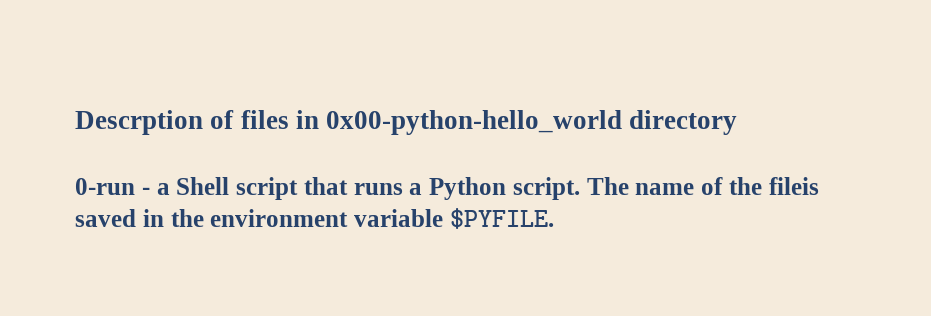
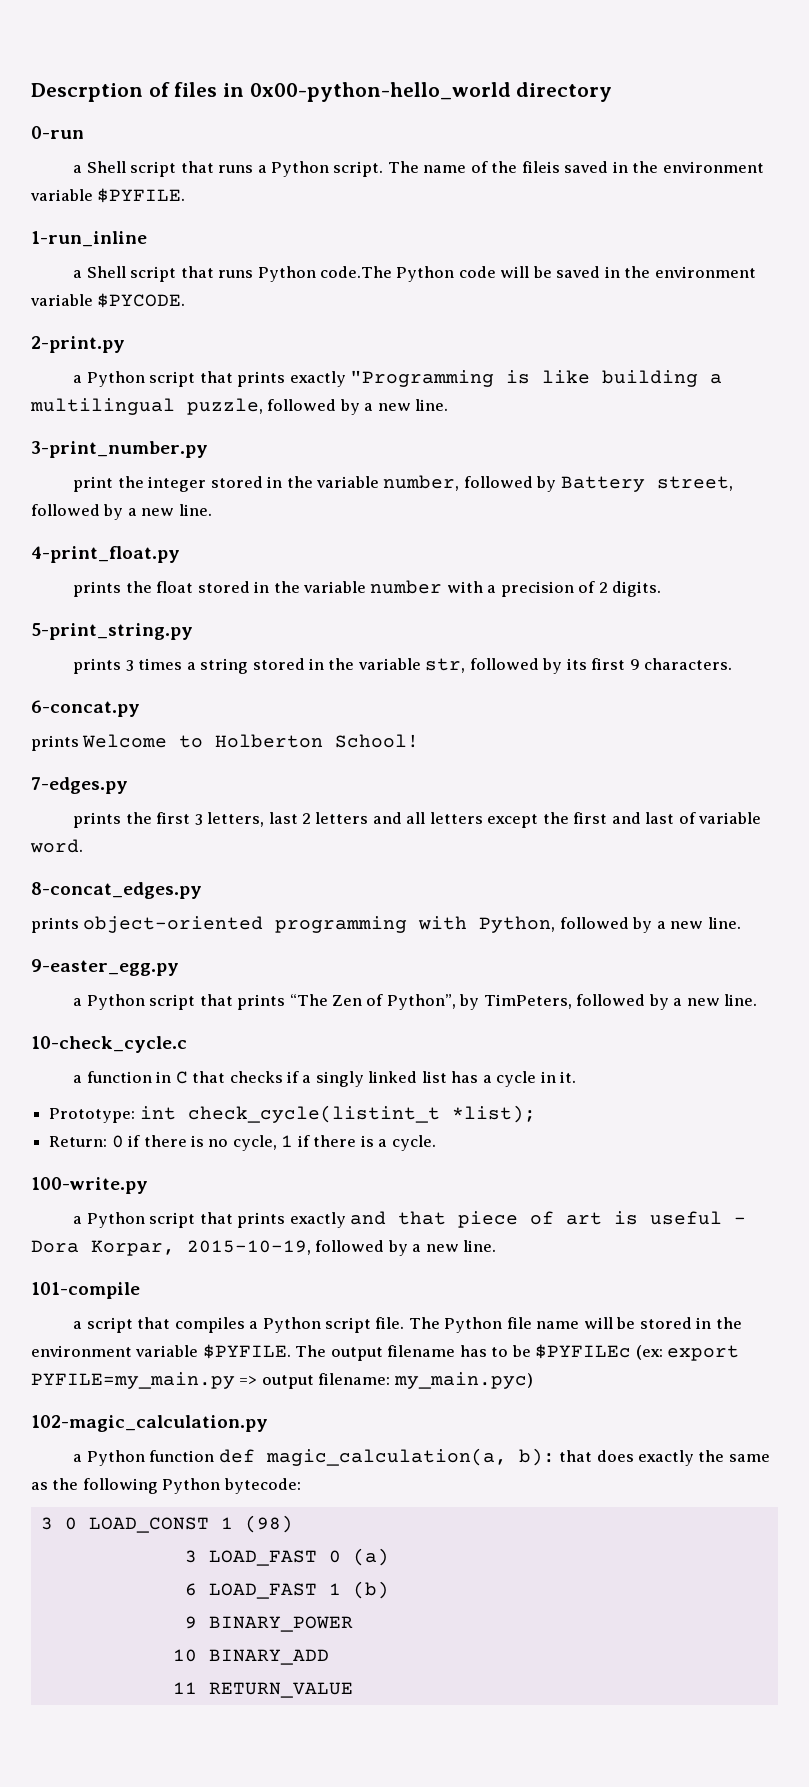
- 0-run - a Shell script that runs a Python script.
+ 0-run
+ a Shell script that runs a Python script.
+ 1-run_inline
+ a Shell script that runs Python code.The Python code will be saved in the environment variable $PYCODE.
+ 2-print.py
+ a Python script that prints exactly "Programming is like building a multilingual puzzle, followed by a new line.
+ 3-print_number.py
+ print the integer stored in the variable number, followed by Battery street, followed by a new line.
+ 4-print_float.py
+ prints the float stored in the variable number with a precision of 2 digits.
+ 5-print_string.py
+ prints 3 times a string stored in the variable str, followed by its first 9 characters.
+ 6-concat.py
+ prints Welcome to Holberton School!
+ 7-edges.py
+ prints the first 3 letters, last 2 letters and all letters except the first and last of variable word.
+ 8-concat_edges.py
+ prints object-oriented programming with Python, followed by a new line.
+ 9-easter_egg.py
+ a Python script that prints “The Zen of Python”, by TimPeters, followed by a new line.
+ 10-check_cycle.c
+ a function in C that checks if a singly linked list has a cycle in it.
+ Prototype: int check_cycle(listint_t *list);
+ Return: 0 if there is no cycle, 1 if there is a cycle.
+ 100-write.py
+ a Python script that prints exactly and that piece of art is useful - Dora Korpar, 2015-10-19, followed by a new line.
+ 101-compile
+ a script that compiles a Python script file. The Python file name will be stored in the environment variable $PYFILE. The output filename has to be $PYFILEc (ex: export PYFILE=my_main.py => output filename: my_main.pyc)
+ 102-magic_calculation.py
+ a Python function def magic_calculation(a, b): that does exactly the same as the following Python bytecode:
+ 3 0 LOAD_CONST 1 (98)
+ 3 LOAD_FAST 0 (a)
+ 6 LOAD_FAST 1 (b)
+ 9 BINARY_POWER
+ 10 BINARY_ADD
+ 11 RETURN_VALUE

